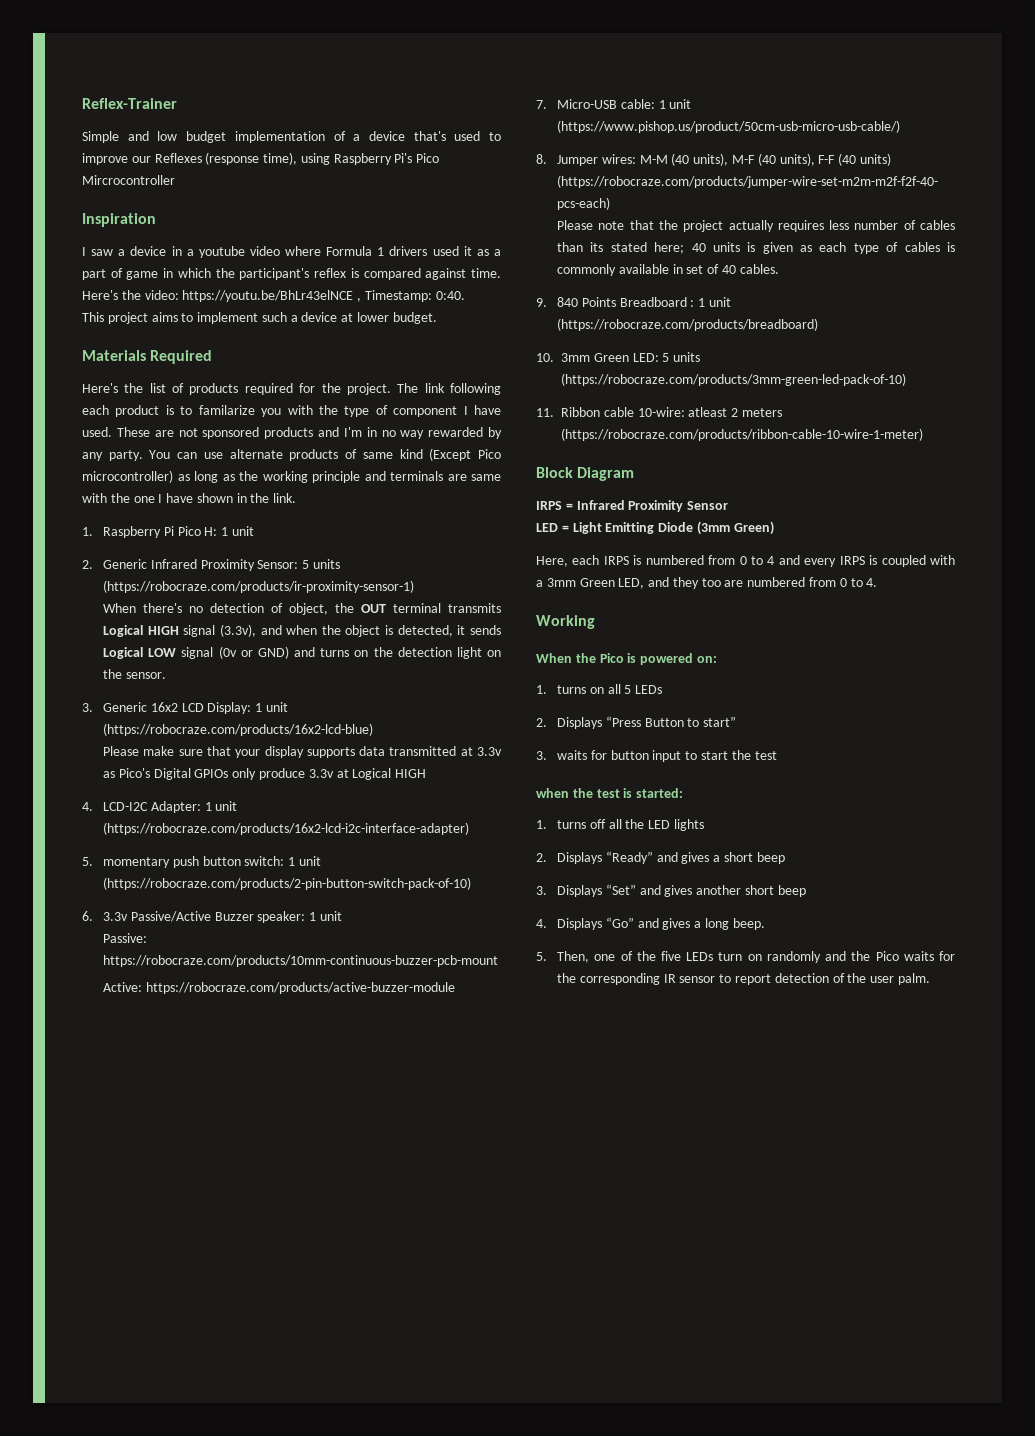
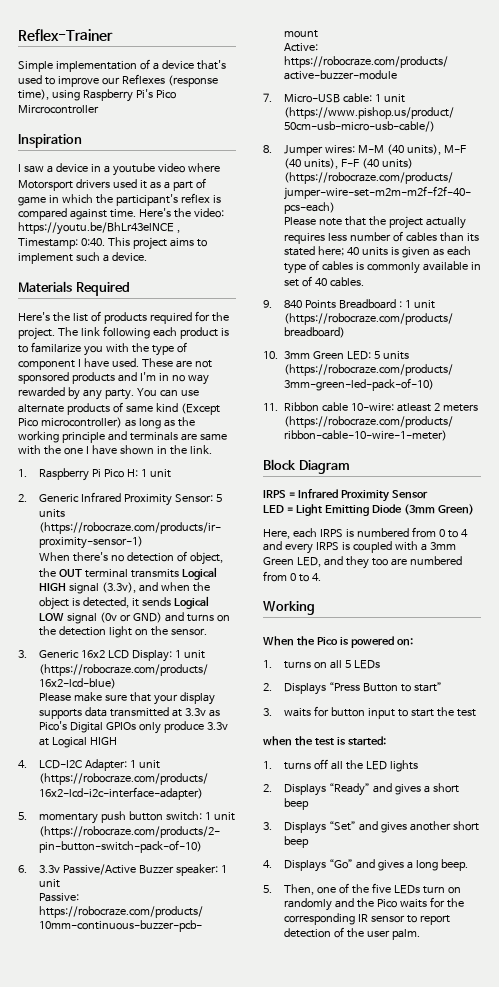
- Simple and low budget implementation of a device that's used to improve our Reflexes (response time), using Raspberry Pi's Pico Mircrocontroller
+ Simple implementation of a device that's used to improve our Reflexes (response time), using Raspberry Pi's Pico Mircrocontroller
- I saw a device in a youtube video where Formula 1 drivers used it as a part of game in which the participant's reflex is compared against time.
+ I saw a device in a youtube video where Motorsport drivers used it as a part of game in which the participant's reflex is compared against time.
- Here's the video: https://youtu.be/BhLr43elNCE , Timestamp: 0:40.
- This project aims to implement such a device at lower budget.
+ Here's the video: https://youtu.be/BhLr43elNCE , Timestamp: 0:40. This project aims to implement such a device.

